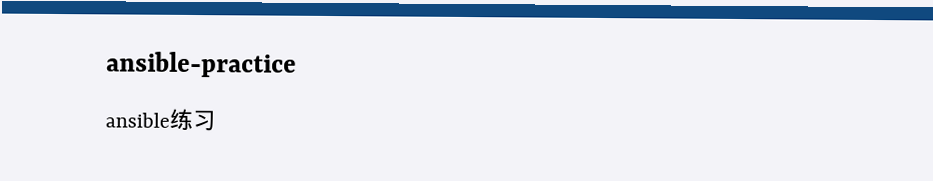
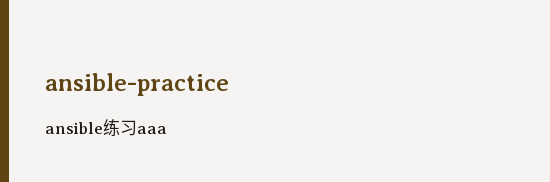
- ansible练习
+ ansible练习aaa

